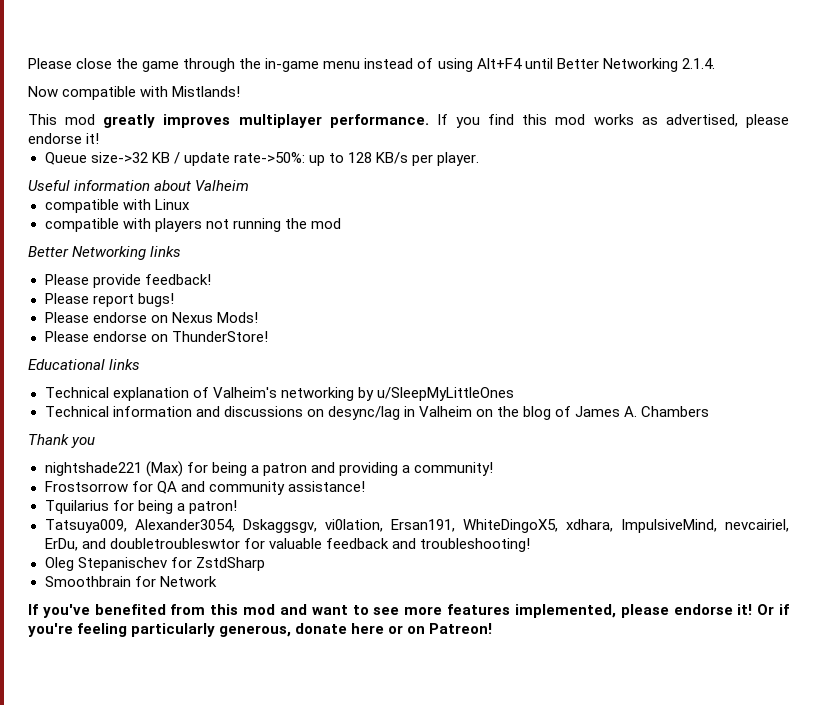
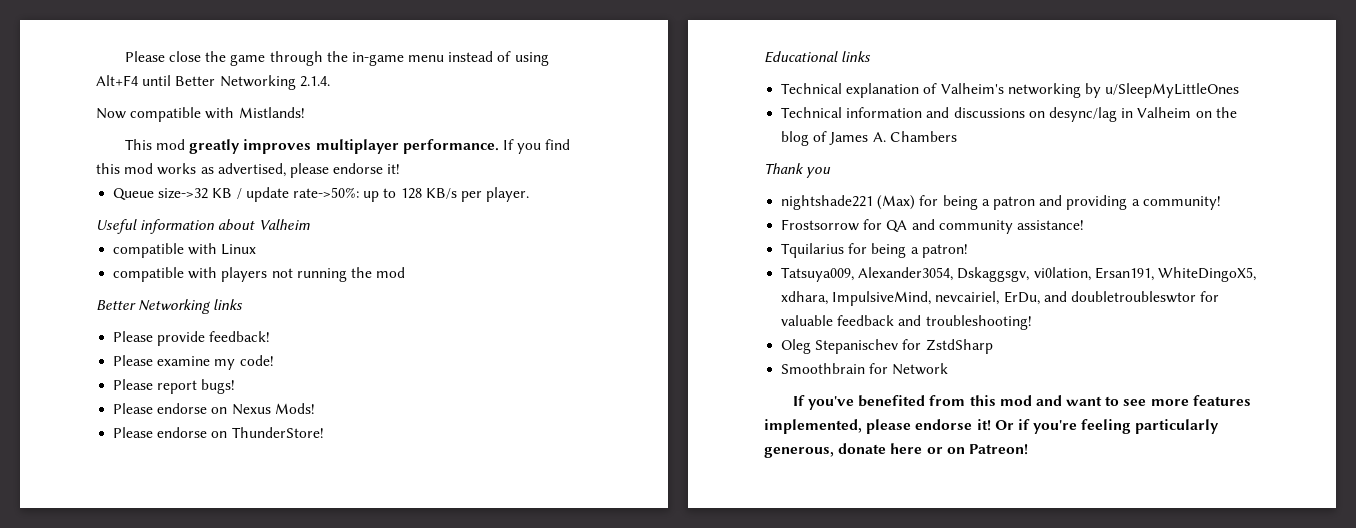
+ Please examine my code!

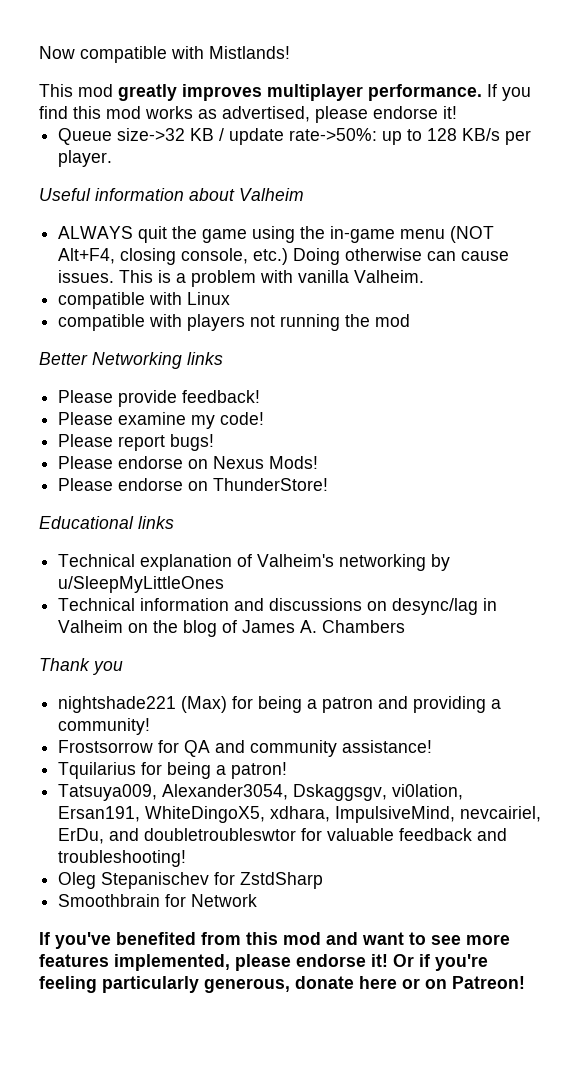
- Please close the game through the in-game menu instead of using Alt+F4 until Better Networking 2.1.4.
+ ALWAYS quit the game using the in-game menu (NOT Alt+F4, closing console, etc.) Doing otherwise can cause issues. This is a problem with vanilla Valheim.

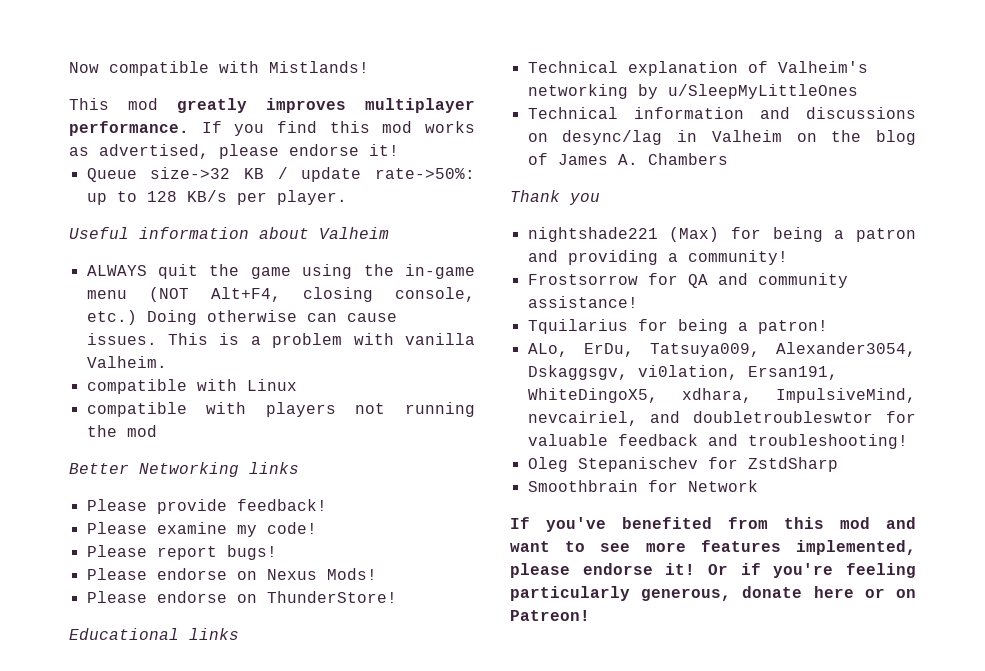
- Tatsuya009, Alexander3054, Dskaggsgv, vi0lation, Ersan191, WhiteDingoX5, xdhara, ImpulsiveMind, nevcairiel, ErDu, and doubletroubleswtor for valuable feedback and troubleshooting!
+ ALo, ErDu, Tatsuya009, Alexander3054, Dskaggsgv, vi0lation, Ersan191, WhiteDingoX5, xdhara, ImpulsiveMind, nevcairiel, and doubletroubleswtor for valuable feedback and troubleshooting!

